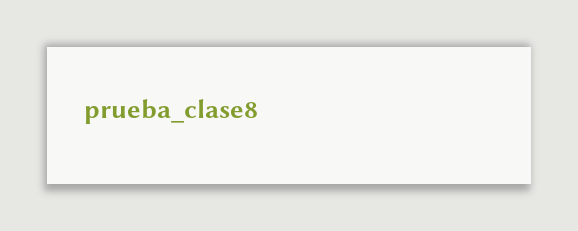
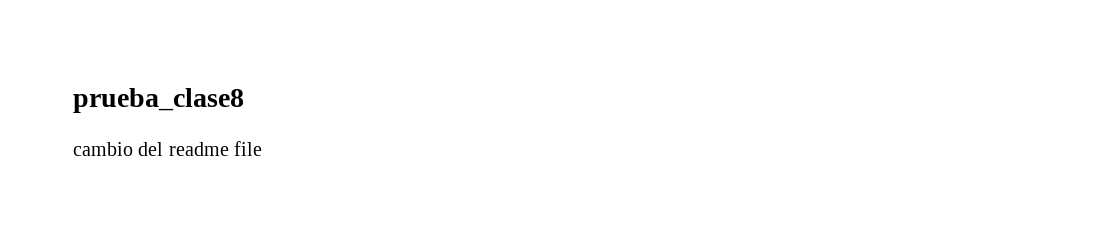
+ cambio del readme file

